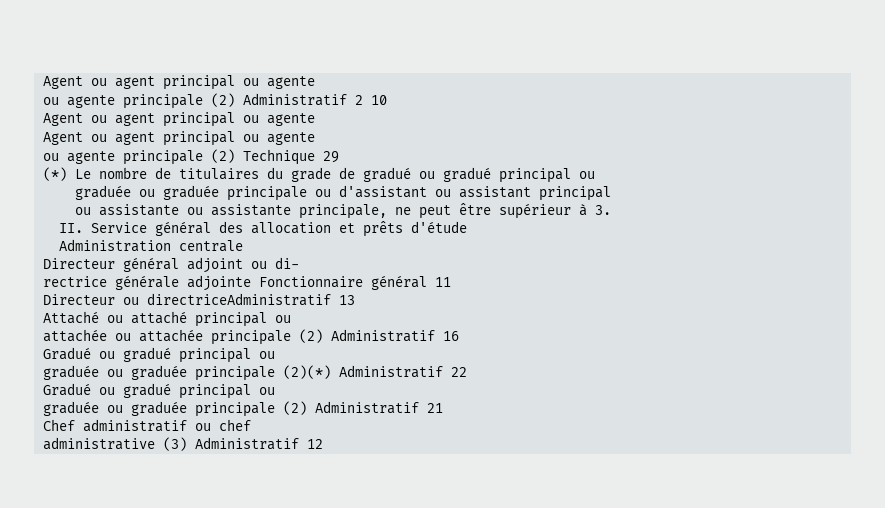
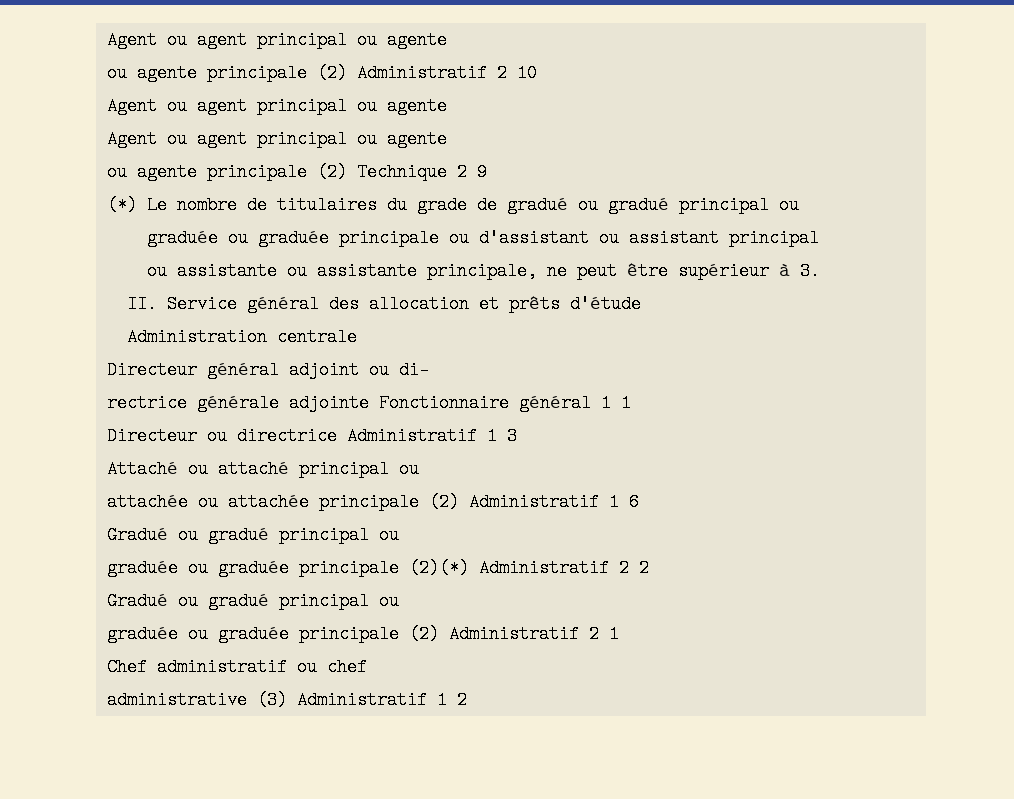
- ou agente principale (2) Technique 29
+ ou agente principale (2) Technique 2 9
- rectrice générale adjointe Fonctionnaire général 11
+ rectrice générale adjointe Fonctionnaire général 1 1
- Directeur ou directriceAdministratif 13
+ Directeur ou directrice Administratif 1 3
- attachée ou attachée principale (2) Administratif 16
+ attachée ou attachée principale (2) Administratif 1 6
- graduée ou graduée principale (2)(*) Administratif 22
+ graduée ou graduée principale (2)(*) Administratif 2 2
- graduée ou graduée principale (2) Administratif 21
+ graduée ou graduée principale (2) Administratif 2 1
- administrative (3) Administratif 12
+ administrative (3) Administratif 1 2

